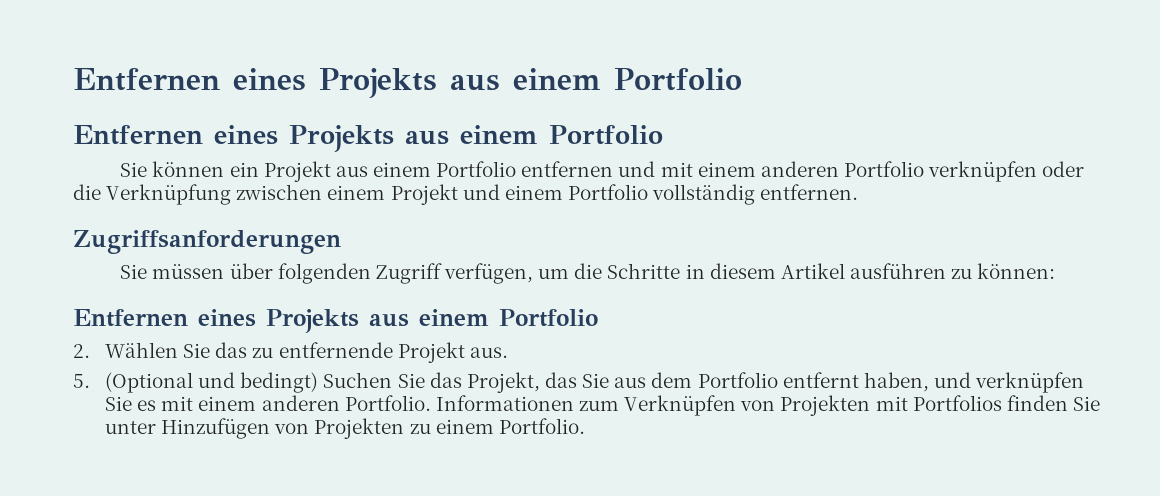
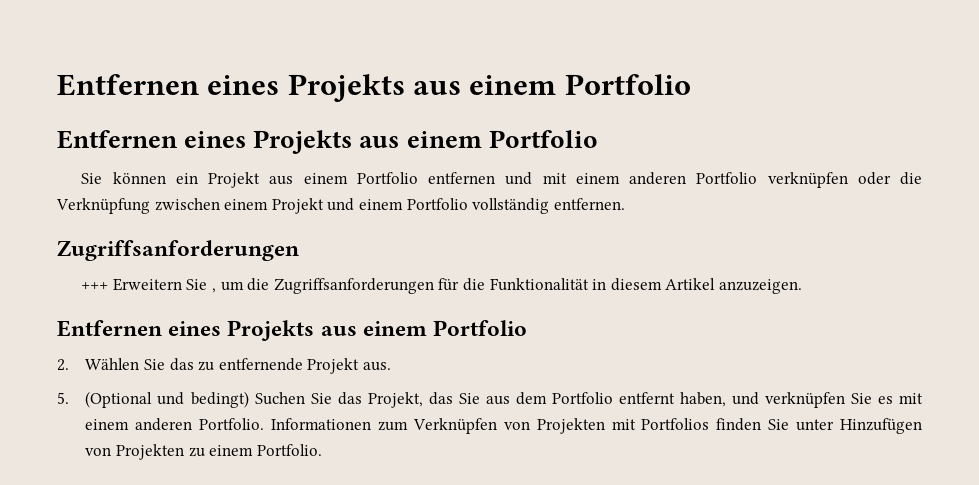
- Sie müssen über folgenden Zugriff verfügen, um die Schritte in diesem Artikel ausführen zu können:
+ +++ Erweitern Sie , um die Zugriffsanforderungen für die Funktionalität in diesem Artikel anzuzeigen.

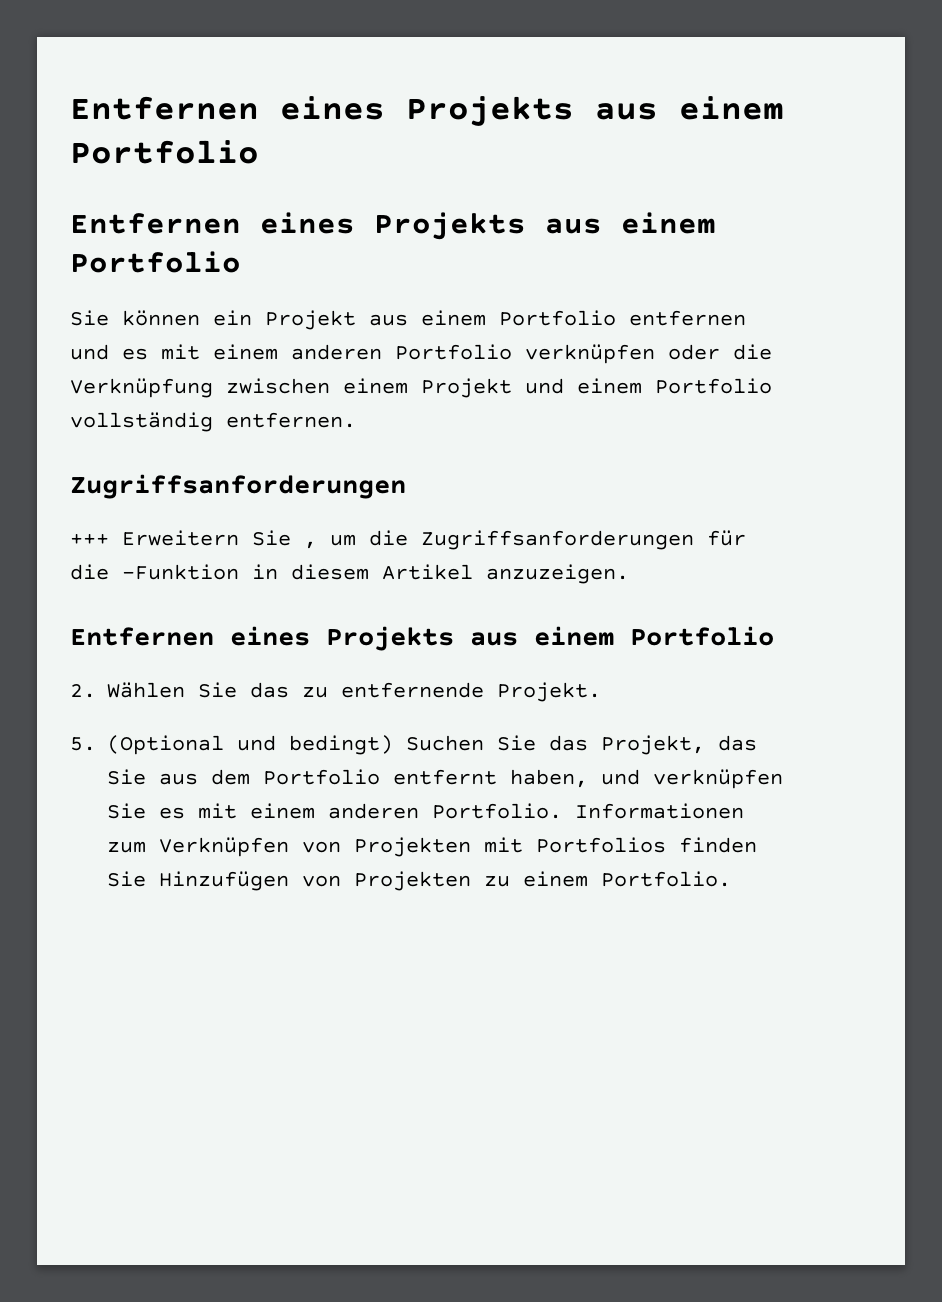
- Sie können ein Projekt aus einem Portfolio entfernen und mit einem anderen Portfolio verknüpfen oder die Verknüpfung zwischen einem Projekt und einem Portfolio vollständig entfernen.
+ Sie können ein Projekt aus einem Portfolio entfernen und es mit einem anderen Portfolio verknüpfen oder die Verknüpfung zwischen einem Projekt und einem Portfolio vollständig entfernen.
- +++ Erweitern Sie , um die Zugriffsanforderungen für die Funktionalität in diesem Artikel anzuzeigen.
+ +++ Erweitern Sie , um die Zugriffsanforderungen für die -Funktion in diesem Artikel anzuzeigen.
- 2. Wählen Sie das zu entfernende Projekt aus.
+ 2. Wählen Sie das zu entfernende Projekt.
- Informationen zum Verknüpfen von Projekten mit Portfolios finden Sie unter Hinzufügen von Projekten zu einem Portfolio.
+ Informationen zum Verknüpfen von Projekten mit Portfolios finden Sie Hinzufügen von Projekten zu einem Portfolio.

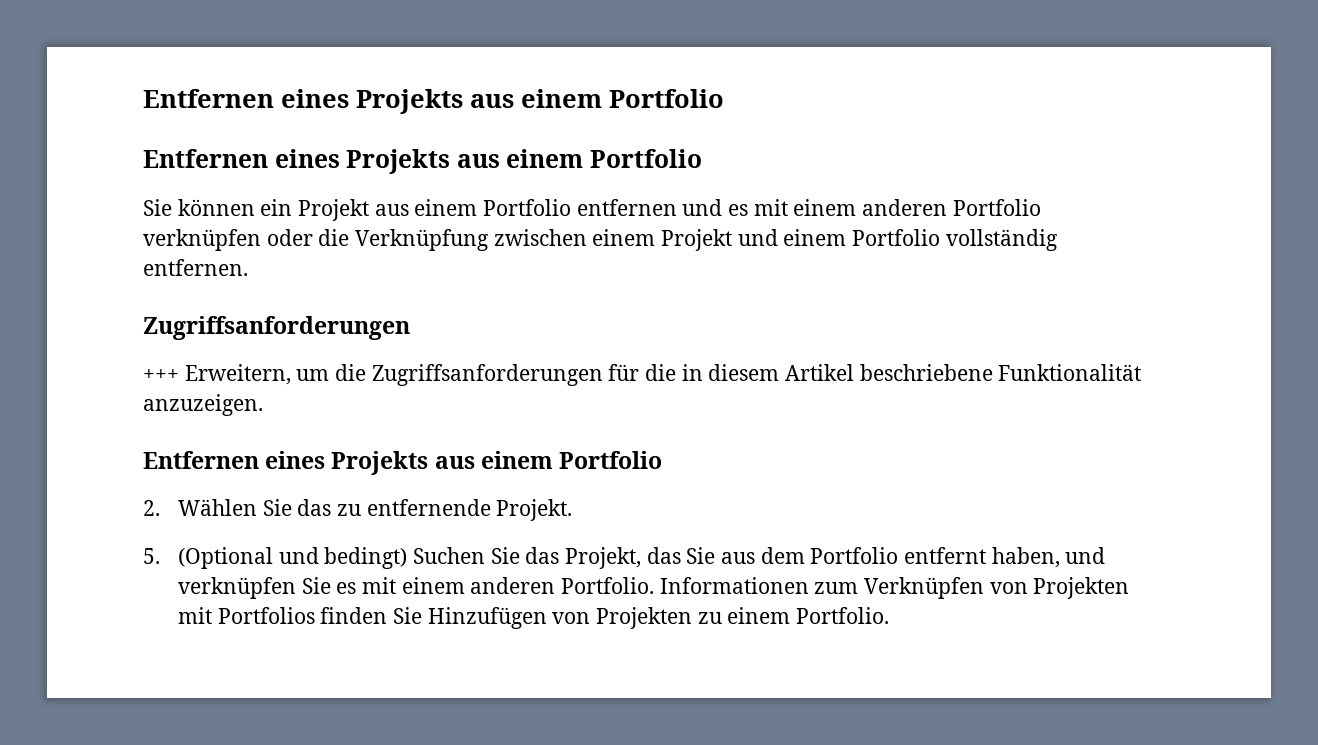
- +++ Erweitern Sie , um die Zugriffsanforderungen für die -Funktion in diesem Artikel anzuzeigen.
+ +++ Erweitern, um die Zugriffsanforderungen für die in diesem Artikel beschriebene Funktionalität anzuzeigen.

